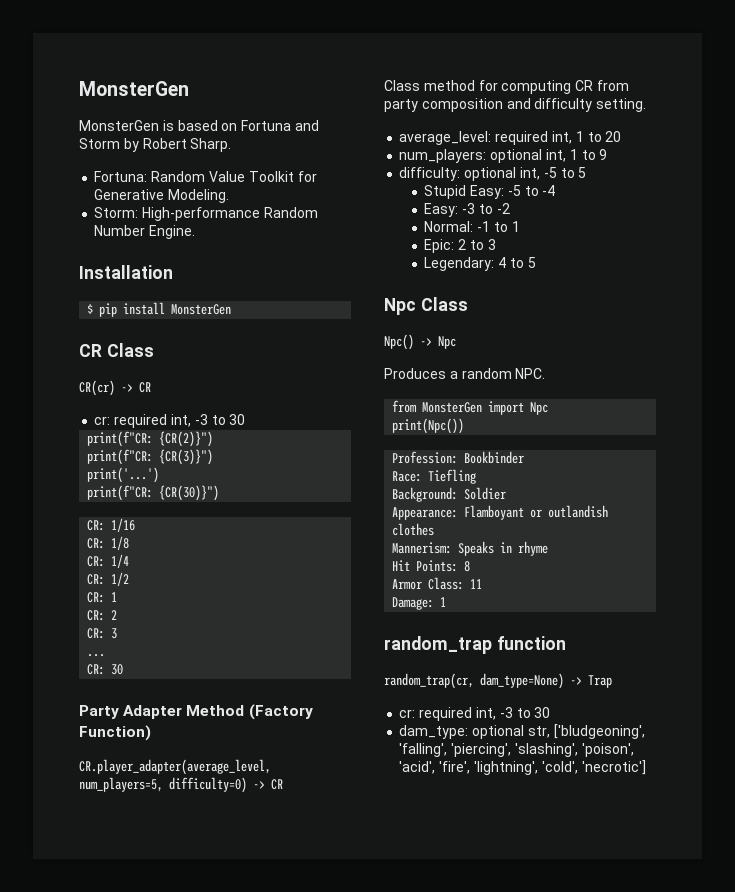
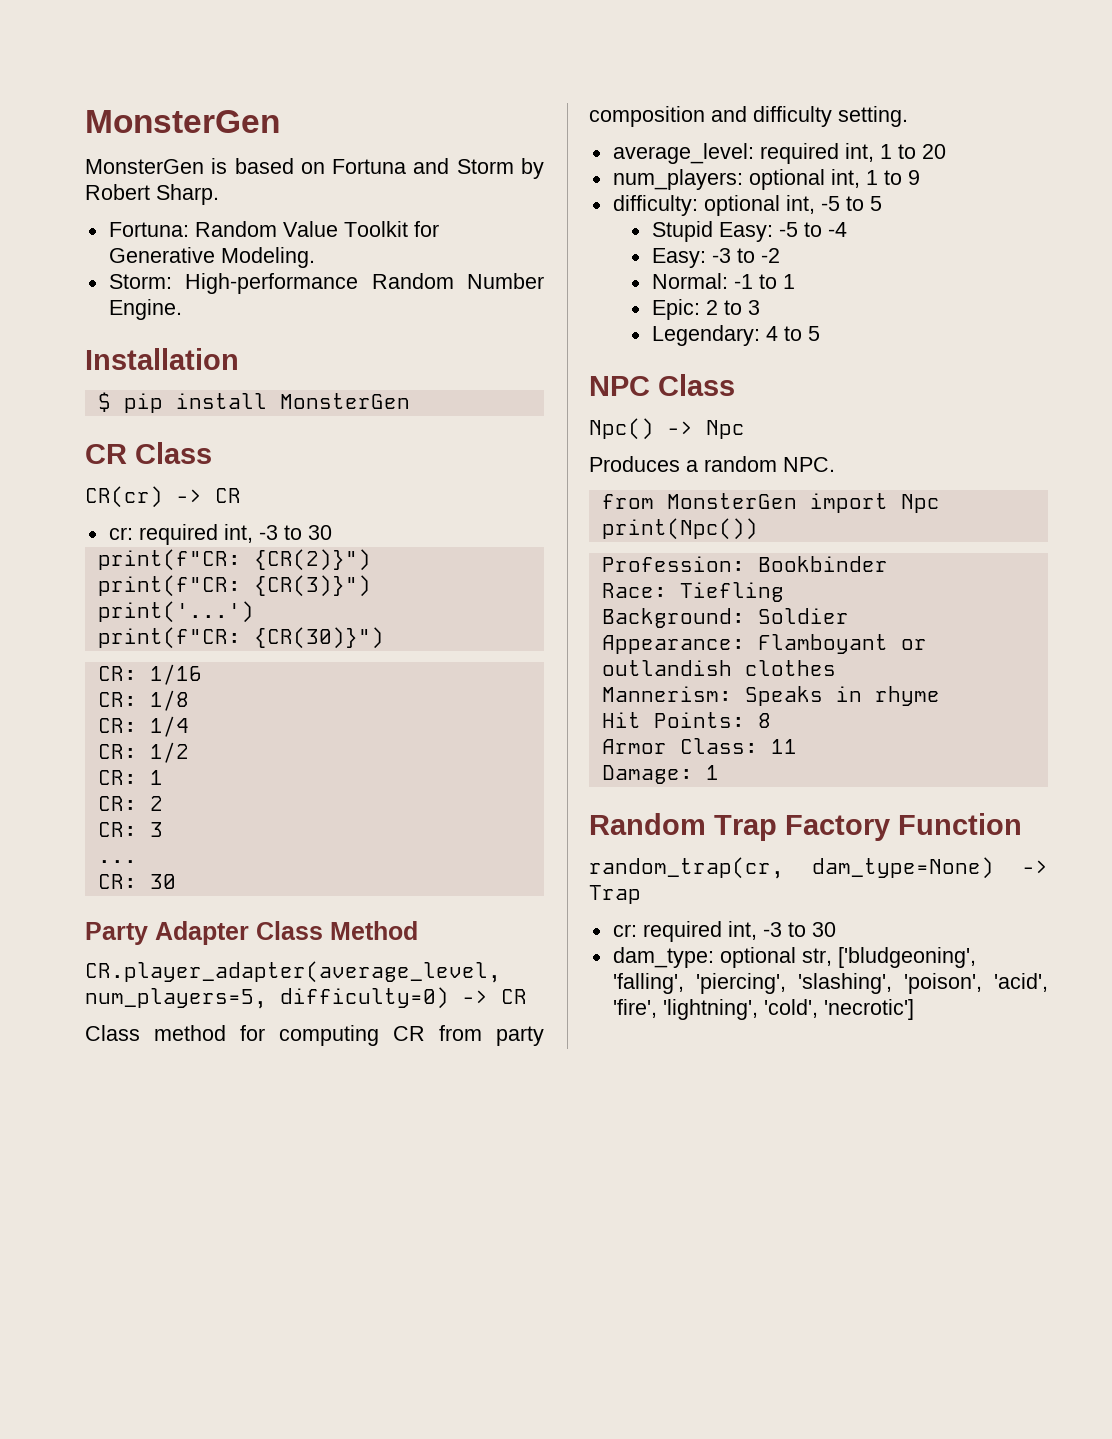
- Party Adapter Method (Factory Function)
+ Party Adapter Class Method
- Npc Class
+ NPC Class
- random_trap function
+ Random Trap Factory Function

